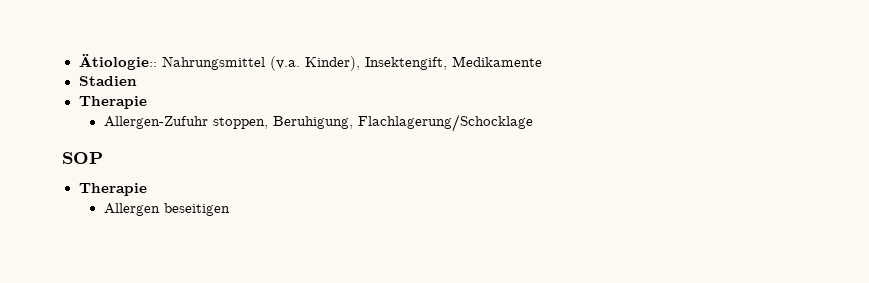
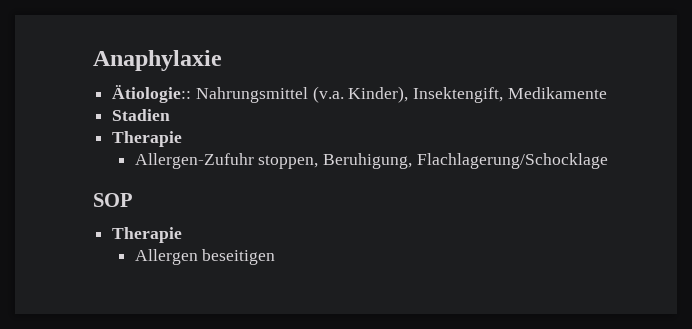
+ Anaphylaxie

